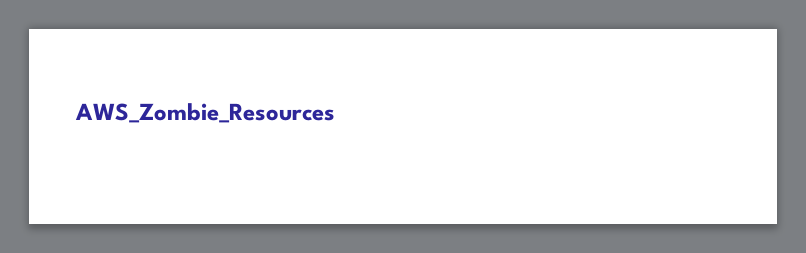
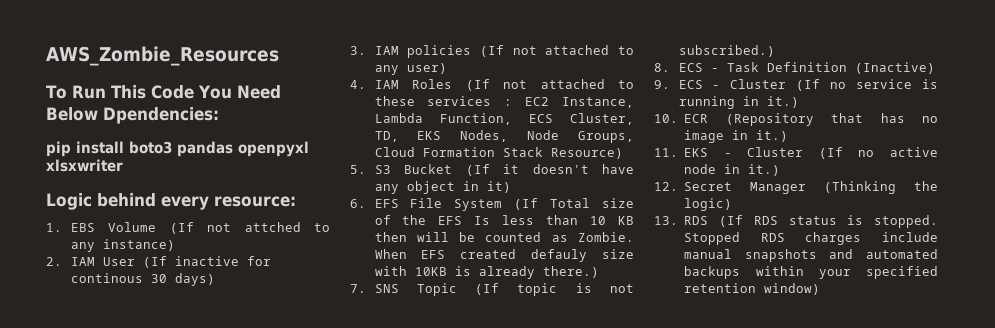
+ To Run This Code You Need Below Dpendencies:
+ pip install boto3 pandas openpyxl xlsxwriter
+ Logic behind every resource:
+ 1. EBS Volume (If not attched to any instance)
+ 2. IAM User (If inactive for continous 30 days)
+ 3. IAM policies (If not attached to any user)
+ 4. IAM Roles (If not attached to these services : EC2 Instance, Lambda Function, ECS Cluster, TD, EKS Nodes, Node Groups, Cloud Formation Stack Resource)
+ 5. S3 Bucket (If it doesn't have any object in it)
+ 6. EFS File System (If Total size of the EFS Is less than 10 KB then will be counted as Zombie. When EFS created defauly size with 10KB is already there.)
+ 7. SNS Topic (If topic is not subscribed.)
+ 8. ECS - Task Definition (Inactive)
+ 9. ECS - Cluster (If no service is running in it.)
+ 10. ECR (Repository that has no image in it.)
+ 11. EKS - Cluster (If no active node in it.)
+ 12. Secret Manager (Thinking the logic)
+ 13. RDS (If RDS status is stopped. Stopped RDS charges include manual snapshots and automated backups within your specified retention window)

